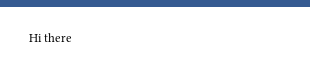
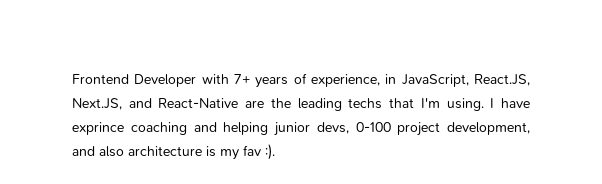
- Hi there
+ Frontend Developer with 7+ years of experience, in JavaScript, React.JS, Next.JS, and React-Native are the leading techs that I'm using. I have exprince coaching and helping junior devs, 0-100 project development, and also architecture is my fav :).

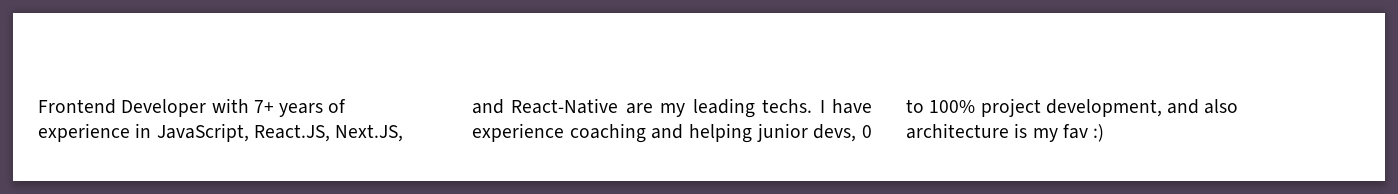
- Frontend Developer with 7+ years of experience, in JavaScript, React.JS, Next.JS, and React-Native are the leading techs that I'm using.
+ Frontend Developer with 7+ years of experience in JavaScript, React.JS, Next.JS, and React-Native are my leading techs.
- I have exprince coaching and helping junior devs, 0-100 project development, and also architecture is my fav :).
+ I have experience coaching and helping junior devs, 0 to 100% project development, and also architecture is my fav :)

